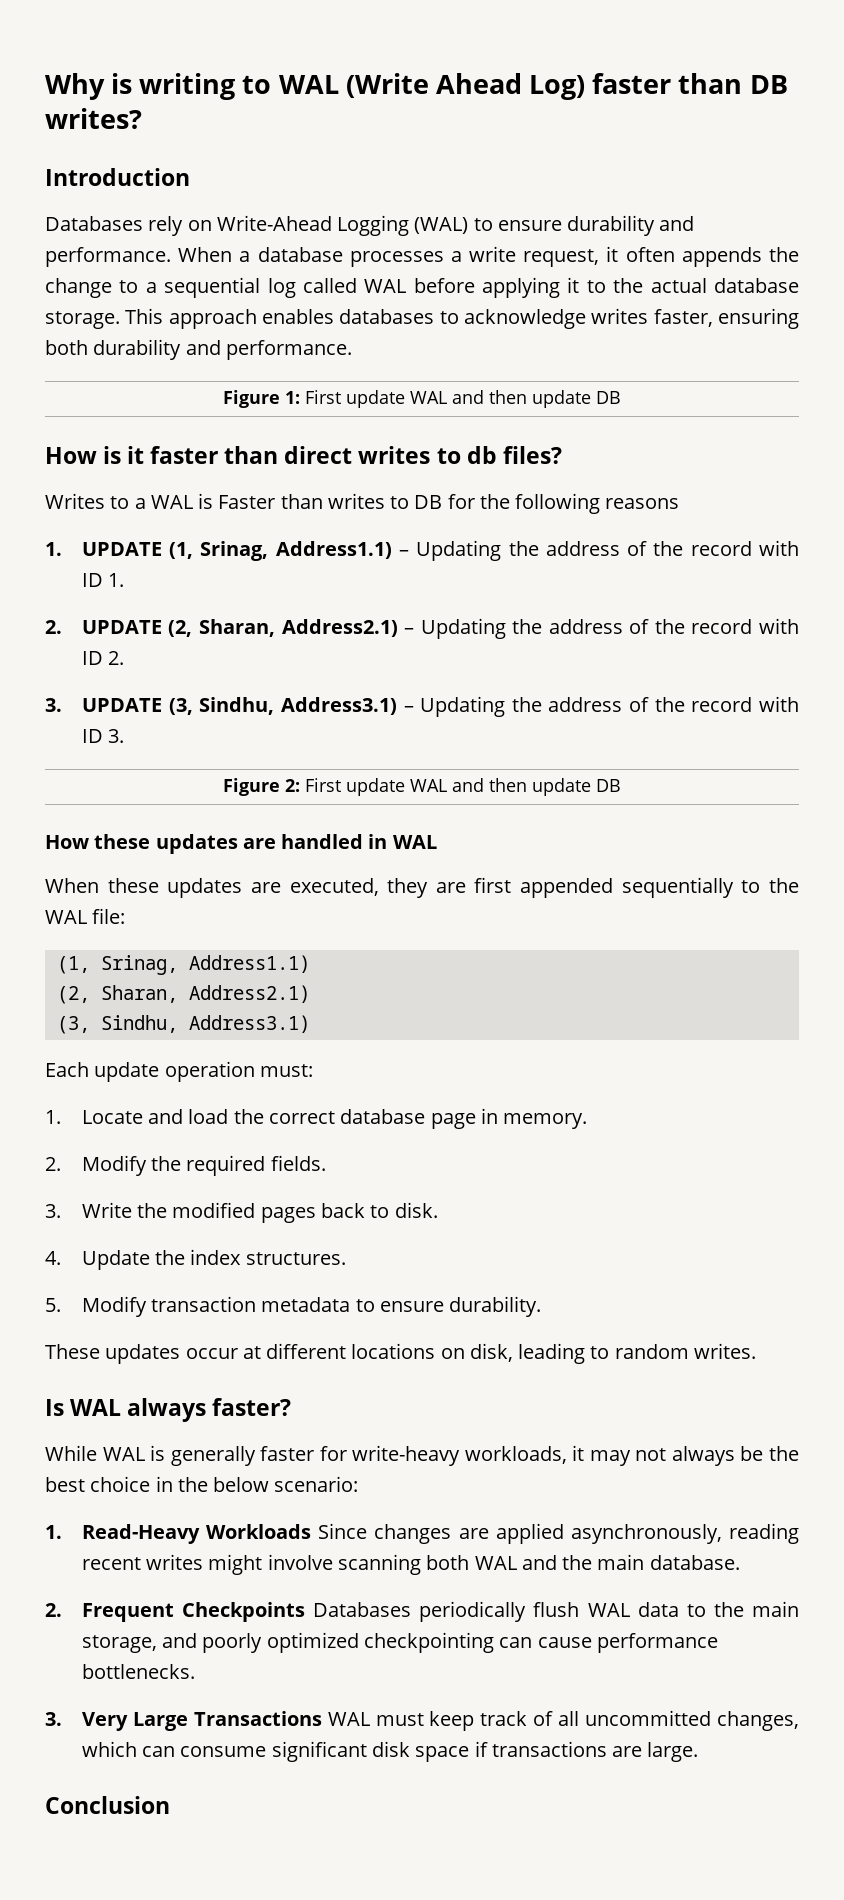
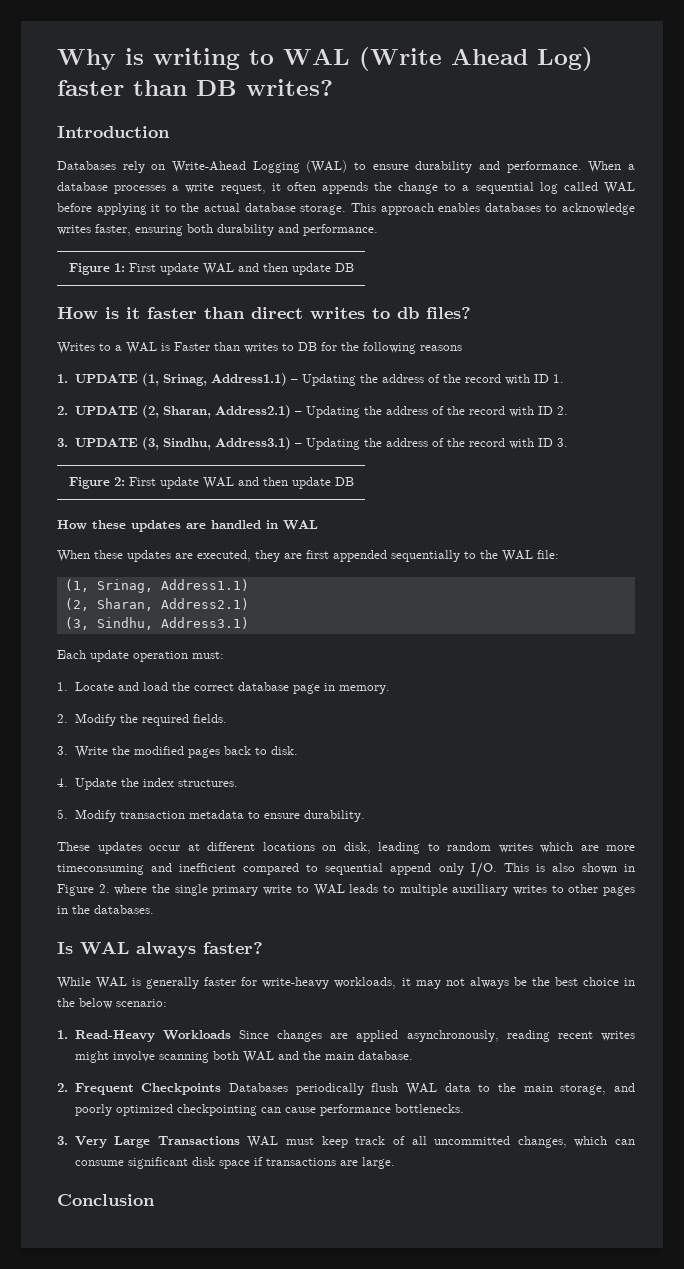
- These updates occur at different locations on disk, leading to random writes.
+ These updates occur at different locations on disk, leading to random writes which are more timeconsuming and inefficient compared to sequential append only I/O. This is also shown in Figure 2. where the single primary write to WAL leads to multiple auxilliary writes to other pages in the databases.

